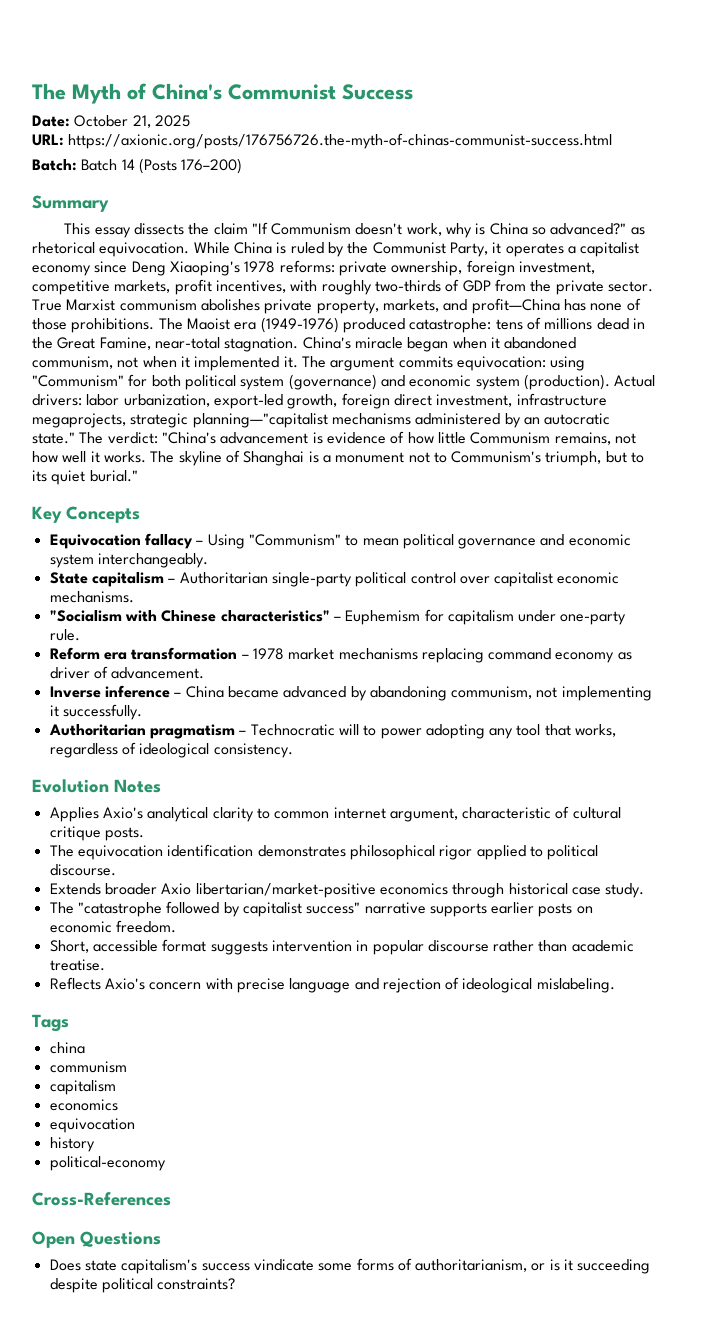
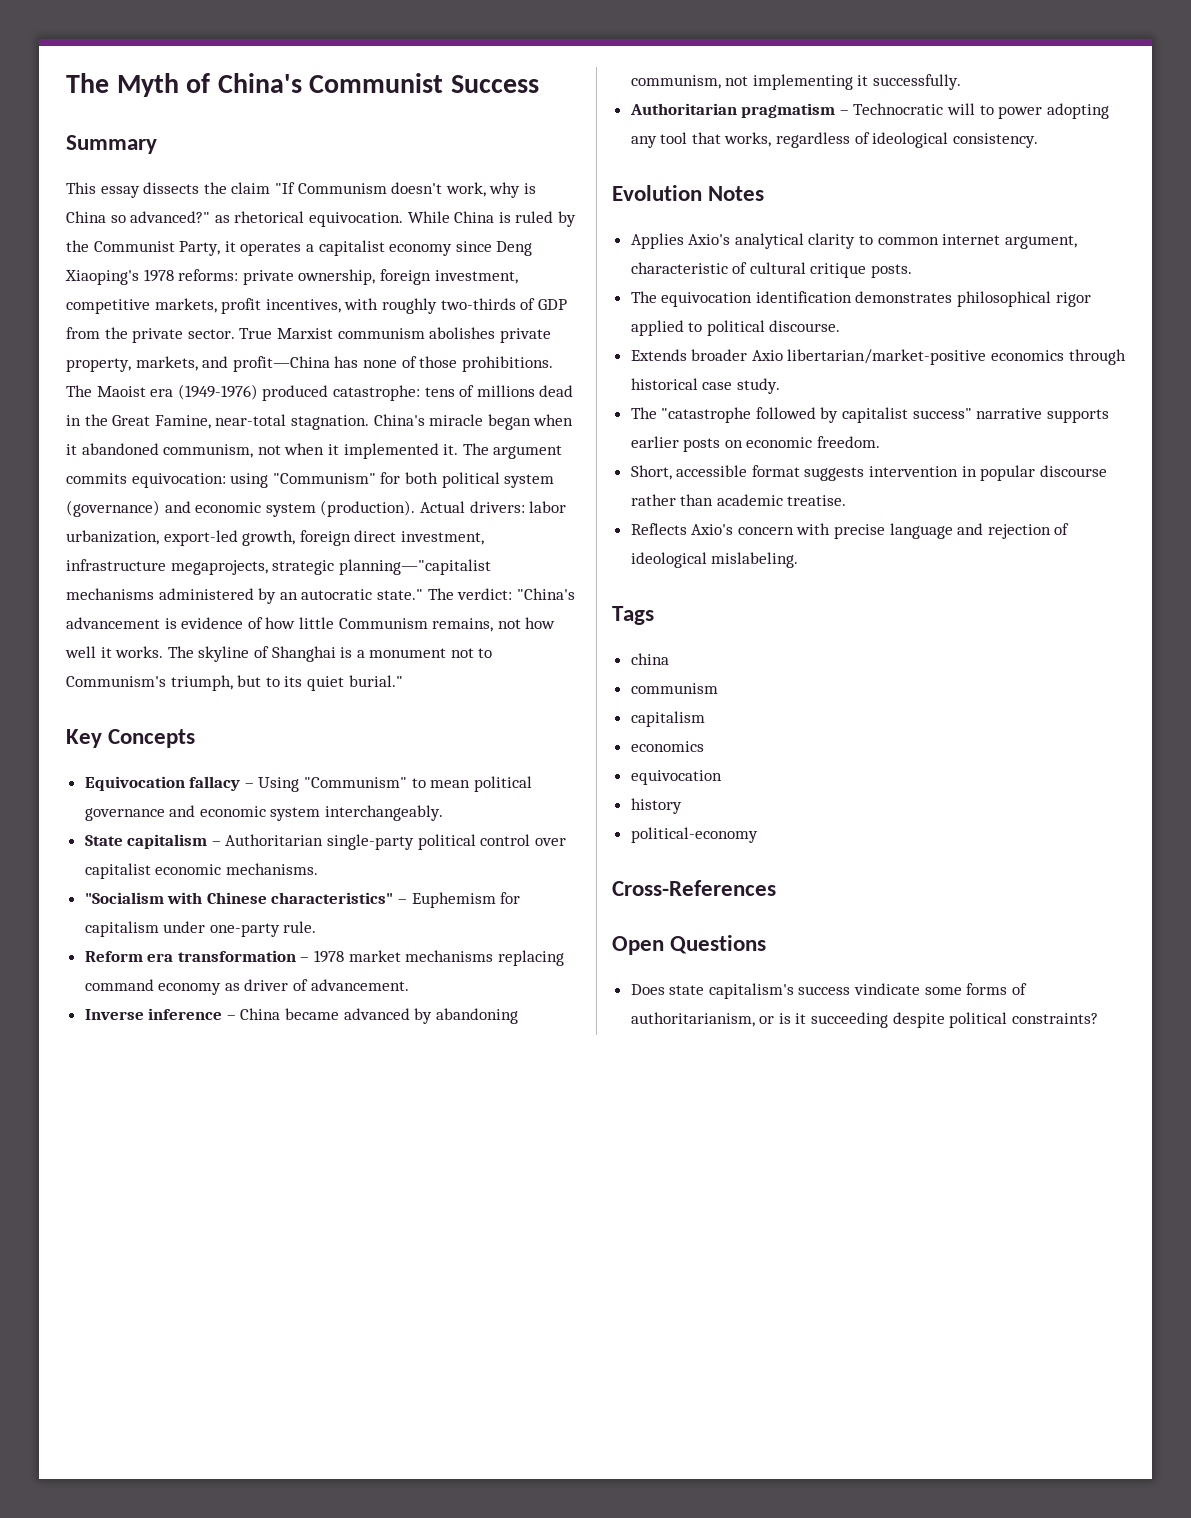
- Date: October 21, 2025
- URL: https://axionic.org/posts/176756726.the-myth-of-chinas-communist-success.html
- Batch: Batch 14 (Posts 176–200)

